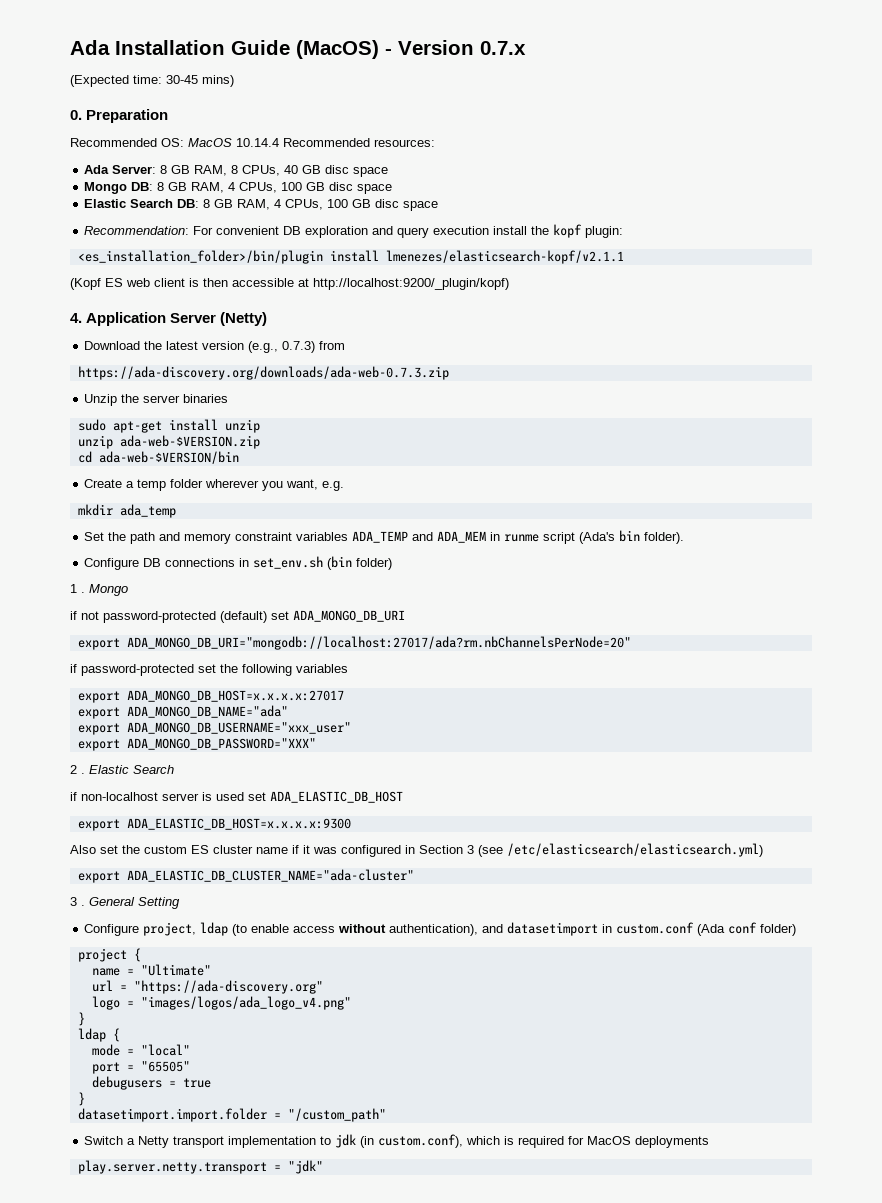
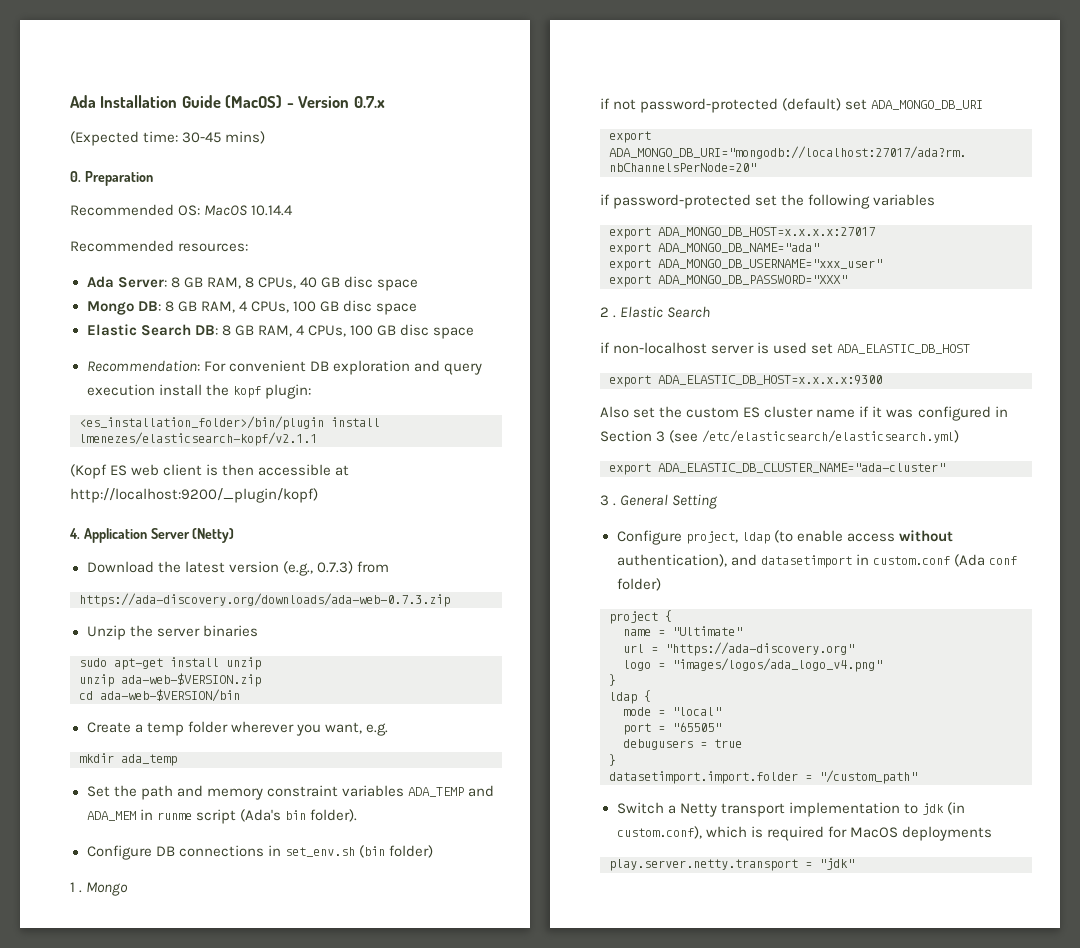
- Recommended OS: MacOS 10.14.4 Recommended resources:
+ Recommended OS: MacOS 10.14.4
+ Recommended resources:

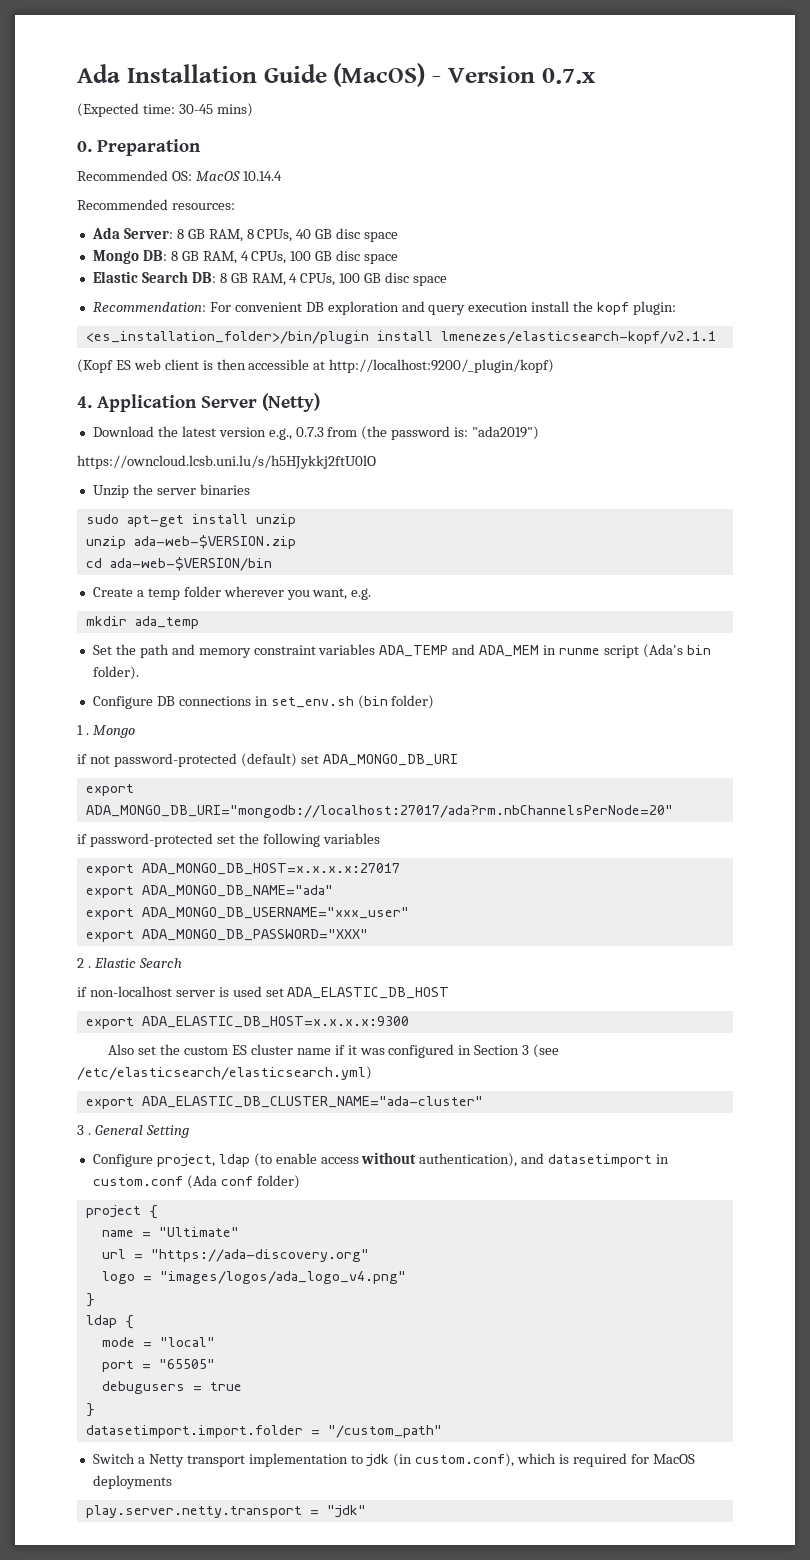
- Download the latest version (e.g., 0.7.3) from
- https://ada-discovery.org/downloads/ada-web-0.7.3.zip
+ Download the latest version e.g., 0.7.3 from (the password is: "ada2019")
+ https://owncloud.lcsb.uni.lu/s/h5HJykkj2ftU0lO

